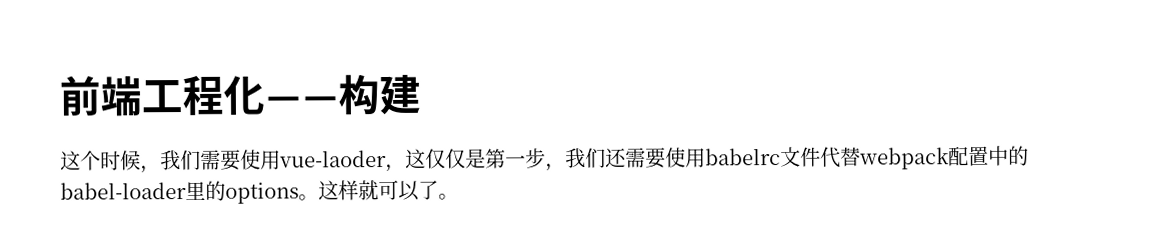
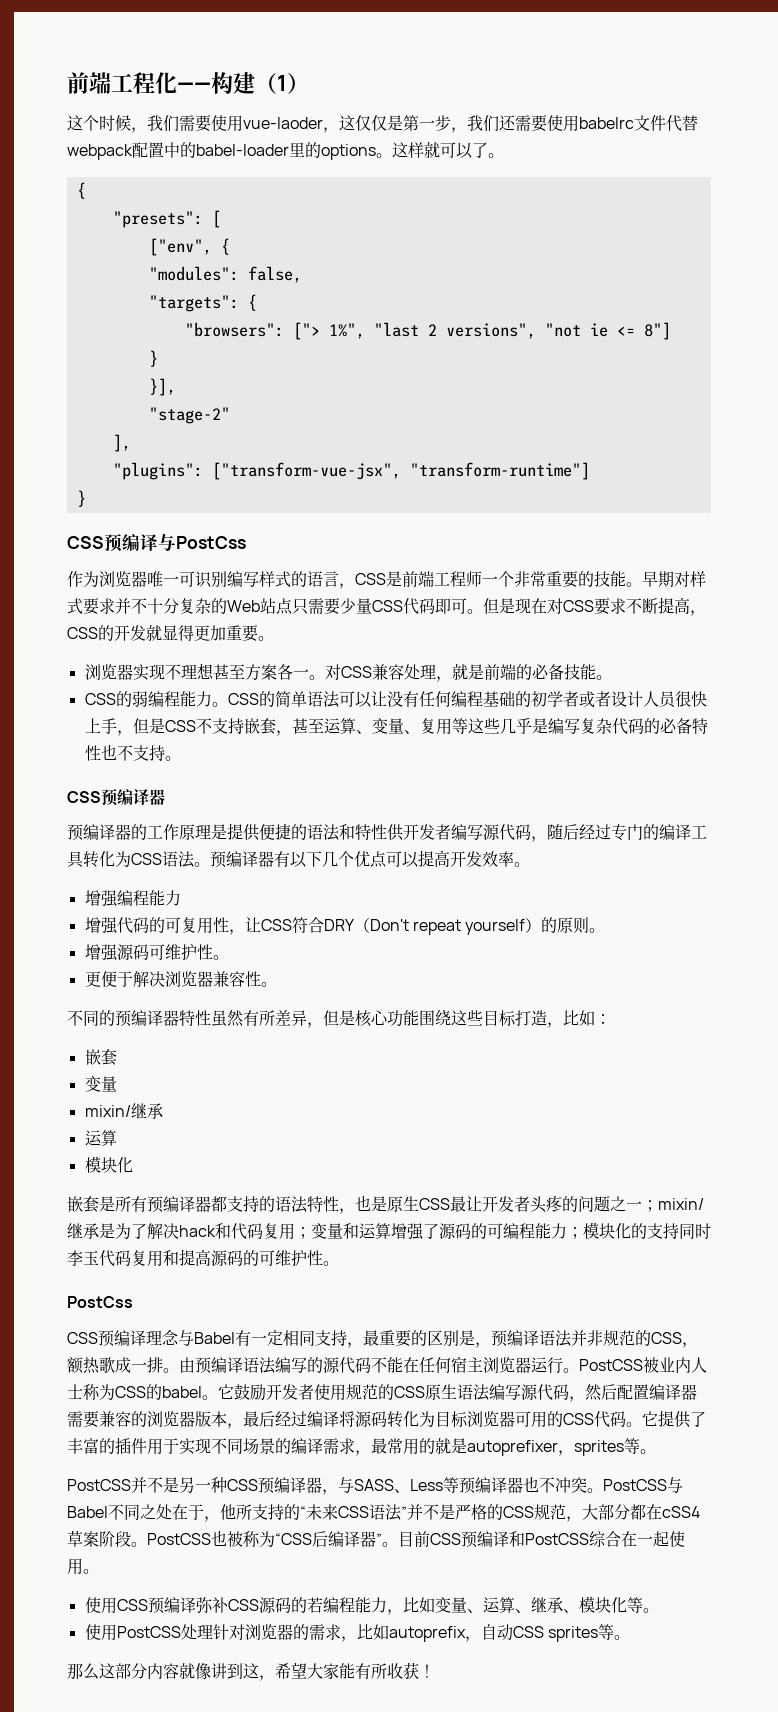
- 前端工程化——构建
+ 前端工程化——构建（1）
  这样就可以了。
+ {
+ "presets": [
+ ["env", {
+ "modules": false,
+ "targets": {
+ "browsers": ["> 1%", "last 2 versions", "not ie <= 8"]
+ }
+ }],
+ "stage-2"
+ ],
+ "plugins": ["transform-vue-jsx", "transform-runtime"]
+ }
+ CSS预编译与PostCss
+ 作为浏览器唯一可识别编写样式的语言，CSS是前端工程师一个非常重要的技能。早期对样式要求并不十分复杂的Web站点只需要少量CSS代码即可。但是现在对CSS要求不断提高，CSS的开发就显得更加重要。
+ 浏览器实现不理想甚至方案各一。对CSS兼容处理，就是前端的必备技能。
+ CSS的弱编程能力。CSS的简单语法可以让没有任何编程基础的初学者或者设计人员很快上手，但是CSS不支持嵌套，甚至运算、变量、复用等这些几乎是编写复杂代码的必备特性也不支持。
+ CSS预编译器
+ 预编译器的工作原理是提供便捷的语法和特性供开发者编写源代码，随后经过专门的编译工具转化为CSS语法。预编译器有以下几个优点可以提高开发效率。
+ 增强编程能力
+ 增强代码的可复用性，让CSS符合DRY（Don't repeat yourself）的原则。
+ 增强源码可维护性。
+ 更便于解决浏览器兼容性。
+ 不同的预编译器特性虽然有所差异，但是核心功能围绕这些目标打造，比如：
+ 嵌套
+ 变量
+ mixin/继承
+ 运算
+ 模块化
+ 嵌套是所有预编译器都支持的语法特性，也是原生CSS最让开发者头疼的问题之一；mixin/继承是为了解决hack和代码复用；变量和运算增强了源码的可编程能力；模块化的支持同时李玉代码复用和提高源码的可维护性。
+ PostCss
+ CSS预编译理念与Babel有一定相同支持，最重要的区别是，预编译语法并非规范的CSS，额热歌成一排。由预编译语法编写的源代码不能在任何宿主浏览器运行。PostCSS被业内人士称为CSS的babel。它鼓励开发者使用规范的CSS原生语法编写源代码，然后配置编译器需要兼容的浏览器版本，最后经过编译将源码转化为目标浏览器可用的CSS代码。它提供了丰富的插件用于实现不同场景的编译需求，最常用的就是autoprefixer，sprites等。
+ PostCSS并不是另一种CSS预编译器，与SASS、Less等预编译器也不冲突。PostCSS与Babel不同之处在于，他所支持的“未来CSS语法”并不是严格的CSS规范，大部分都在cSS4草案阶段。PostCSS也被称为“CSS后编译器”。目前CSS预编译和PostCSS综合在一起使用。
+ 使用CSS预编译弥补CSS源码的若编程能力，比如变量、运算、继承、模块化等。
+ 使用PostCSS处理针对浏览器的需求，比如autoprefix，自动CSS sprites等。
+ 那么这部分内容就像讲到这，希望大家能有所收获！

